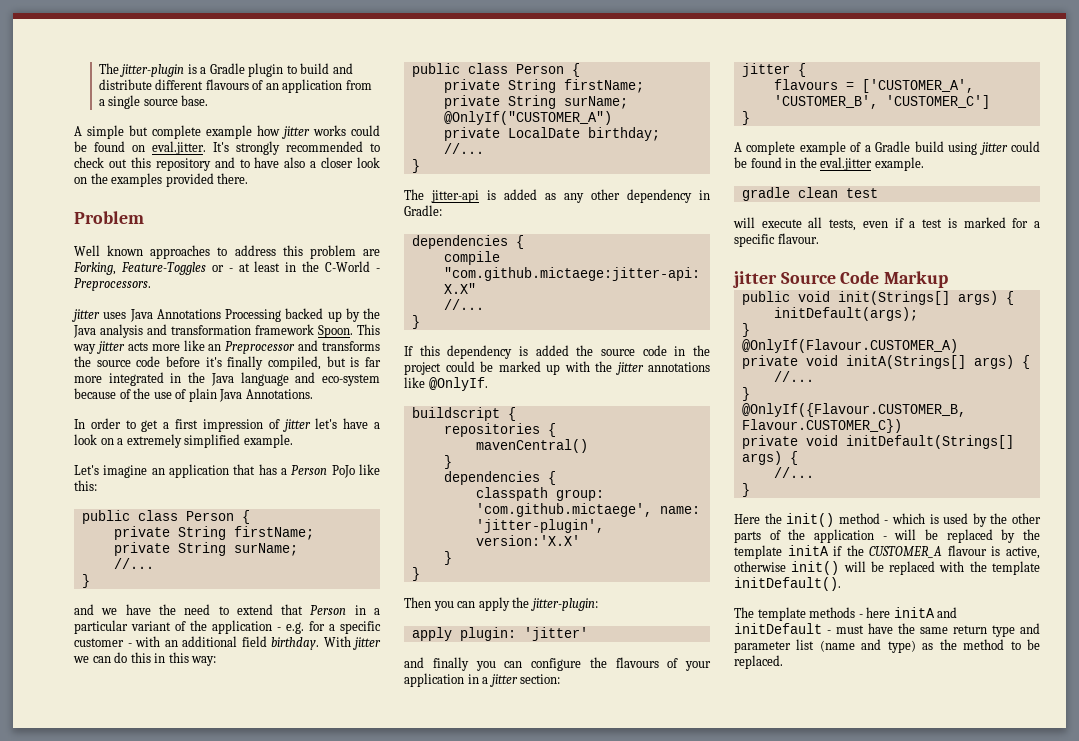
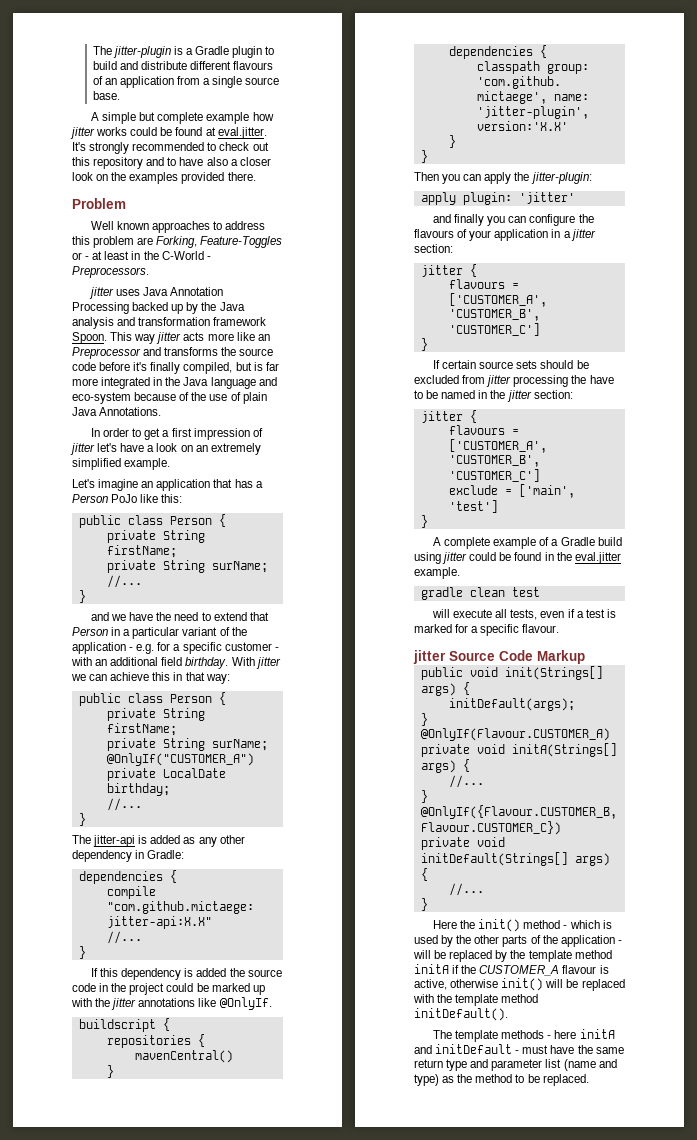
- A simple but complete example how jitter works could be found on eval.jitter. It's strongly recommended to check out this repository and to have also a closer look on the examples provided there.
+ A simple but complete example how jitter works could be found at eval.jitter. It's strongly recommended to check out this repository and to have also a closer look on the examples provided there.
- jitter uses Java Annotations Processing backed up by the Java analysis and transformation framework Spoon.
+ jitter uses Java Annotation Processing backed up by the Java analysis and transformation framework Spoon.
- In order to get a first impression of jitter let's have a look on a extremely simplified example.
+ In order to get a first impression of jitter let's have a look on an extremely simplified example.
- With jitter we can do this in this way:
+ With jitter we can achieve this in that way:
+ If certain source sets should be excluded from jitter processing the have to be named in the jitter section:
+ jitter {
+ flavours = ['CUSTOMER_A', 'CUSTOMER_B', 'CUSTOMER_C']
+ exclude = ['main', 'test']
+ }
- Here the init() method - which is used by the other parts of the application - will be replaced by the template initA if the CUSTOMER_A flavour is active, otherwise init() will be replaced with the template initDefault().
+ Here the init() method - which is used by the other parts of the application - will be replaced by the template method initA if the CUSTOMER_A flavour is active, otherwise init() will be replaced with the template method initDefault().

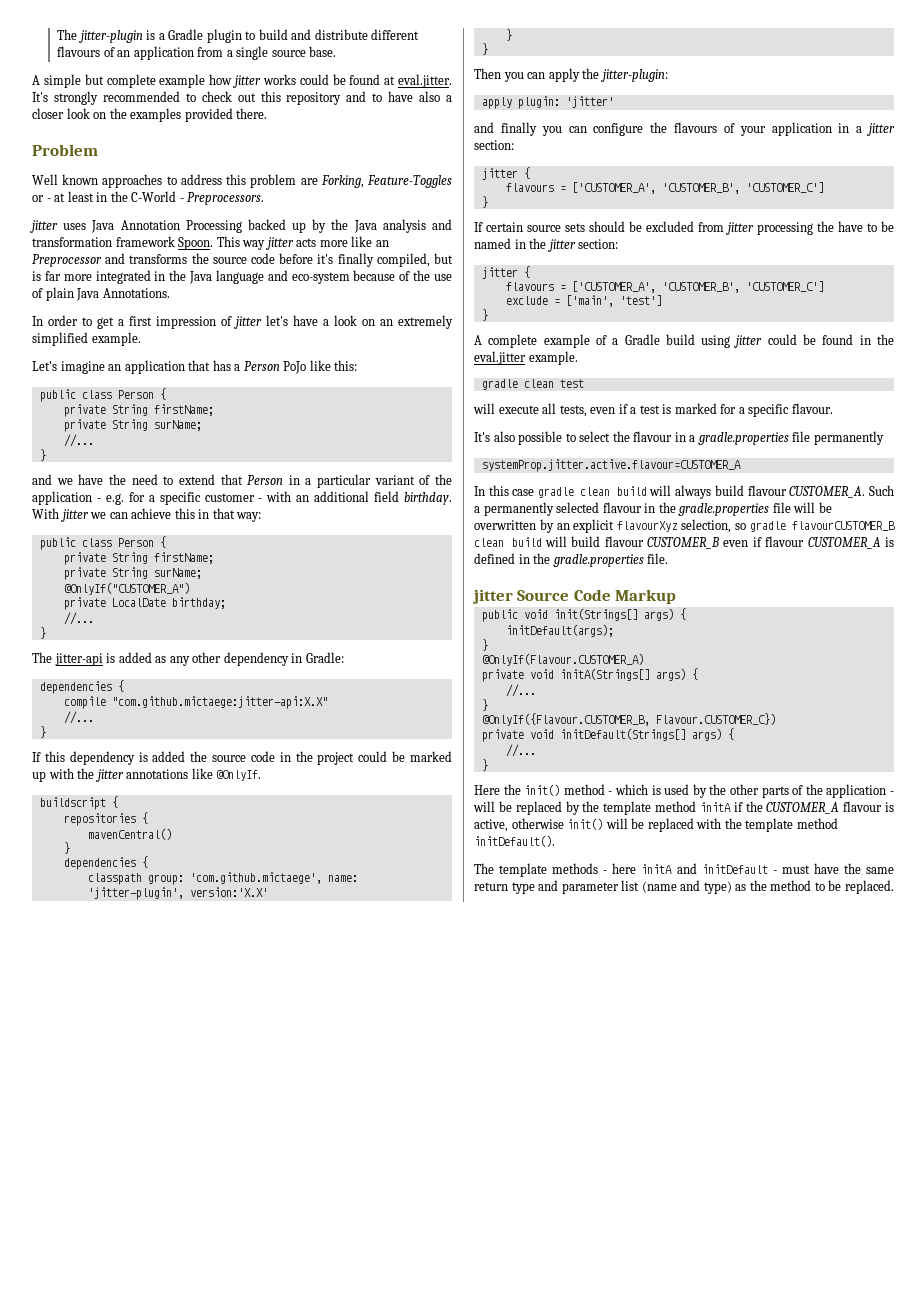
+ It's also possible to select the flavour in a gradle.properties file permanently
+ systemProp.jitter.active.flavour=CUSTOMER_A
+ In this case gradle clean build will always build flavour CUSTOMER_A. Such a permanently selected flavour in the gradle.properties file will be overwritten by an explicit flavourXyz selection, so gradle flavourCUSTOMER_B clean build will build flavour CUSTOMER_B even if flavour CUSTOMER_A is defined in the gradle.properties file.

